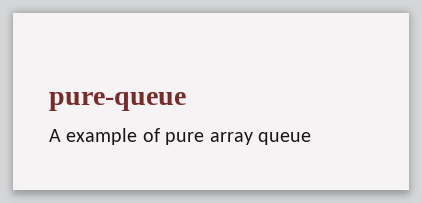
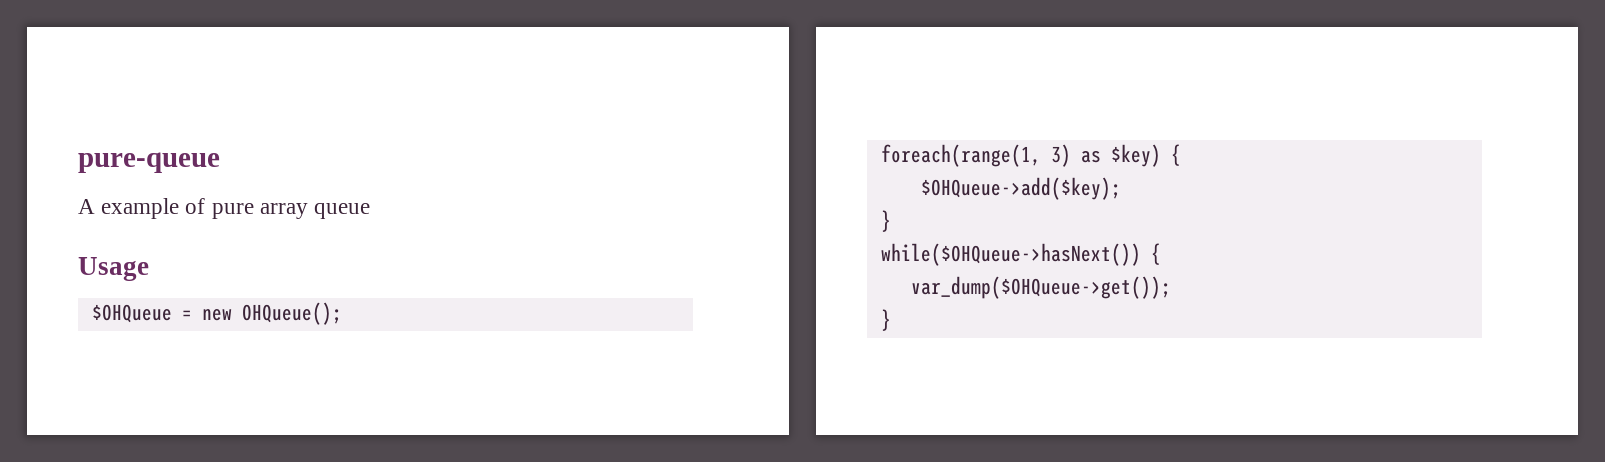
+ Usage
+ $OHQueue = new OHQueue();
+ foreach(range(1, 3) as $key) {
+ $OHQueue->add($key);
+ }
+ while($OHQueue->hasNext()) {
+ var_dump($OHQueue->get());
+ }

